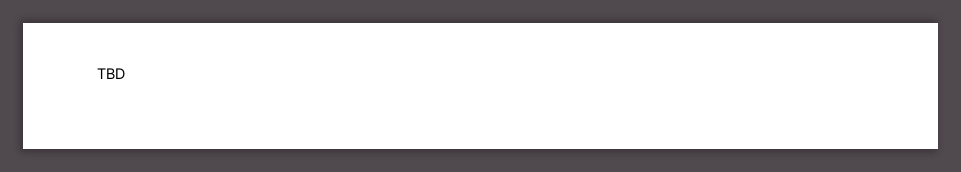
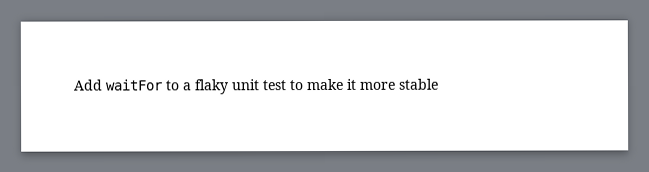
- TBD
+ Add waitFor to a flaky unit test to make it more stable

